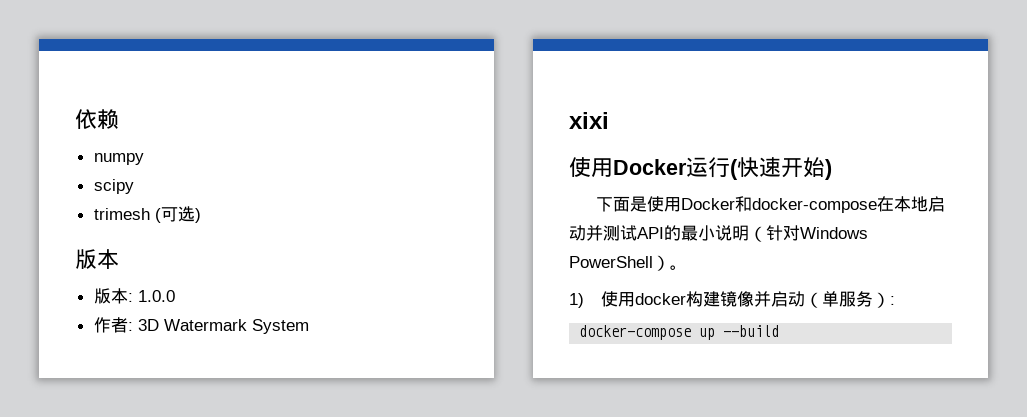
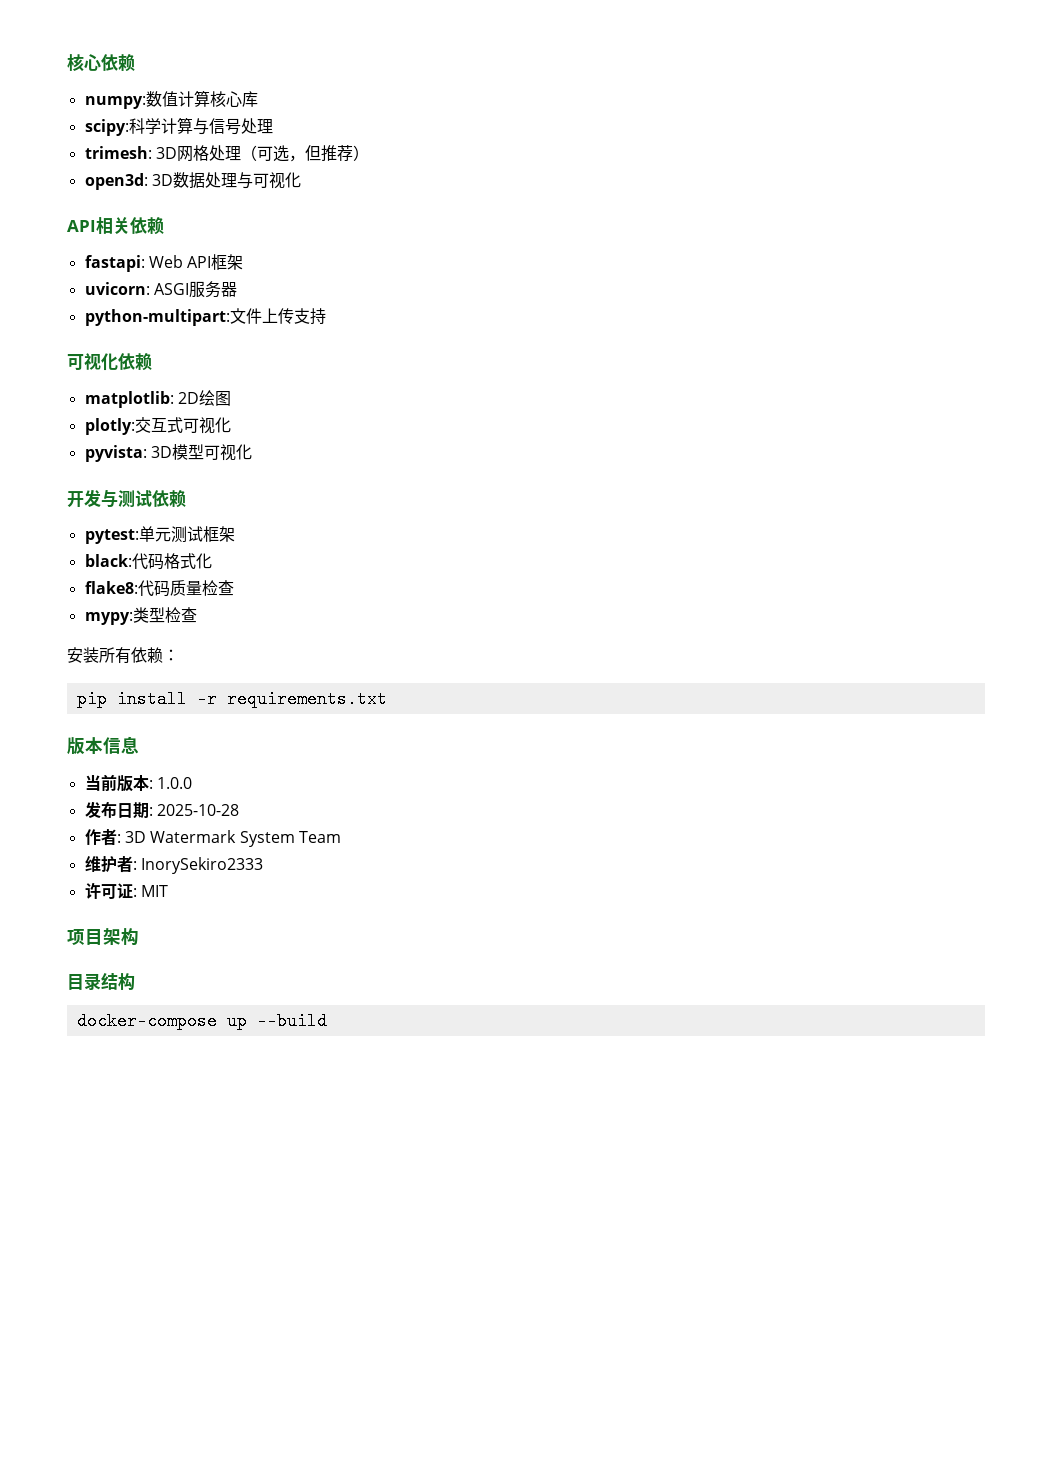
- 依赖
- numpy
- scipy
- trimesh (可选)
- 版本
- 版本: 1.0.0
+ 核心依赖
+ numpy:数值计算核心库
+ scipy:科学计算与信号处理
+ trimesh: 3D网格处理（可选，但推荐）
+ open3d: 3D数据处理与可视化
+ API相关依赖
+ fastapi: Web API框架
+ uvicorn: ASGI服务器
+ python-multipart:文件上传支持
+ 可视化依赖
+ matplotlib: 2D绘图
+ plotly:交互式可视化
+ pyvista: 3D模型可视化
+ 开发与测试依赖
+ pytest:单元测试框架
+ black:代码格式化
+ flake8:代码质量检查
+ mypy:类型检查
+ 安装所有依赖：
+ pip install -r requirements.txt
+ 版本信息
+ 当前版本: 1.0.0
+ 发布日期: 2025-10-28
- 作者: 3D Watermark System
- xixi
- 使用Docker运行(快速开始)
- 下面是使用Docker和docker-compose在本地启动并测试API的最小说明（针对Windows PowerShell）。
- 1)使用docker构建镜像并启动（单服务）:
+ 作者: 3D Watermark System Team
+ 维护者: InorySekiro2333
+ 许可证: MIT
+ 项目架构
+ 目录结构

